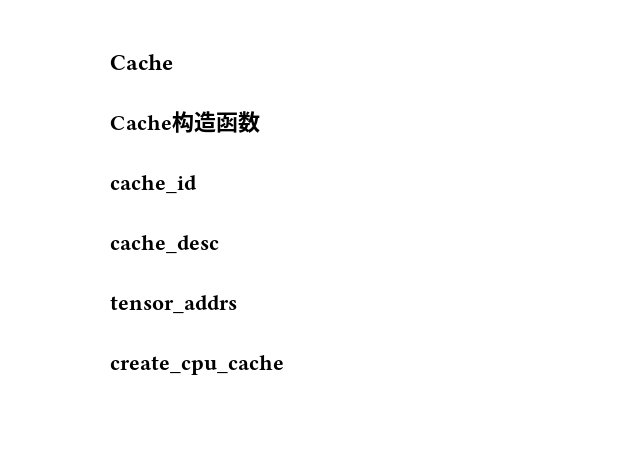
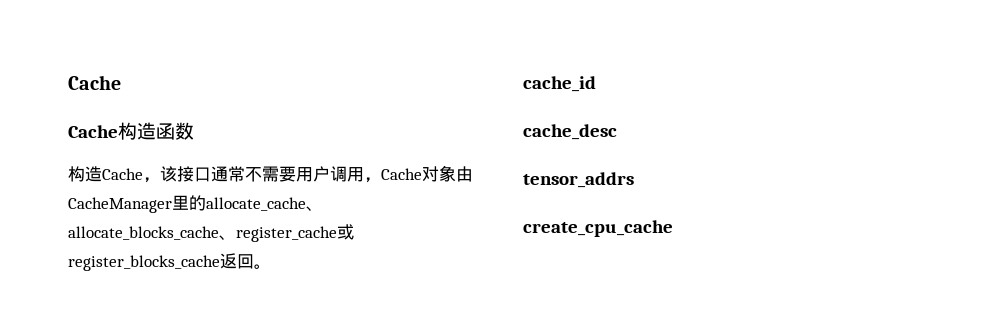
+ 构造Cache，该接口通常不需要用户调用，Cache对象由CacheManager里的allocate_cache、allocate_blocks_cache、register_cache或register_blocks_cache返回。

